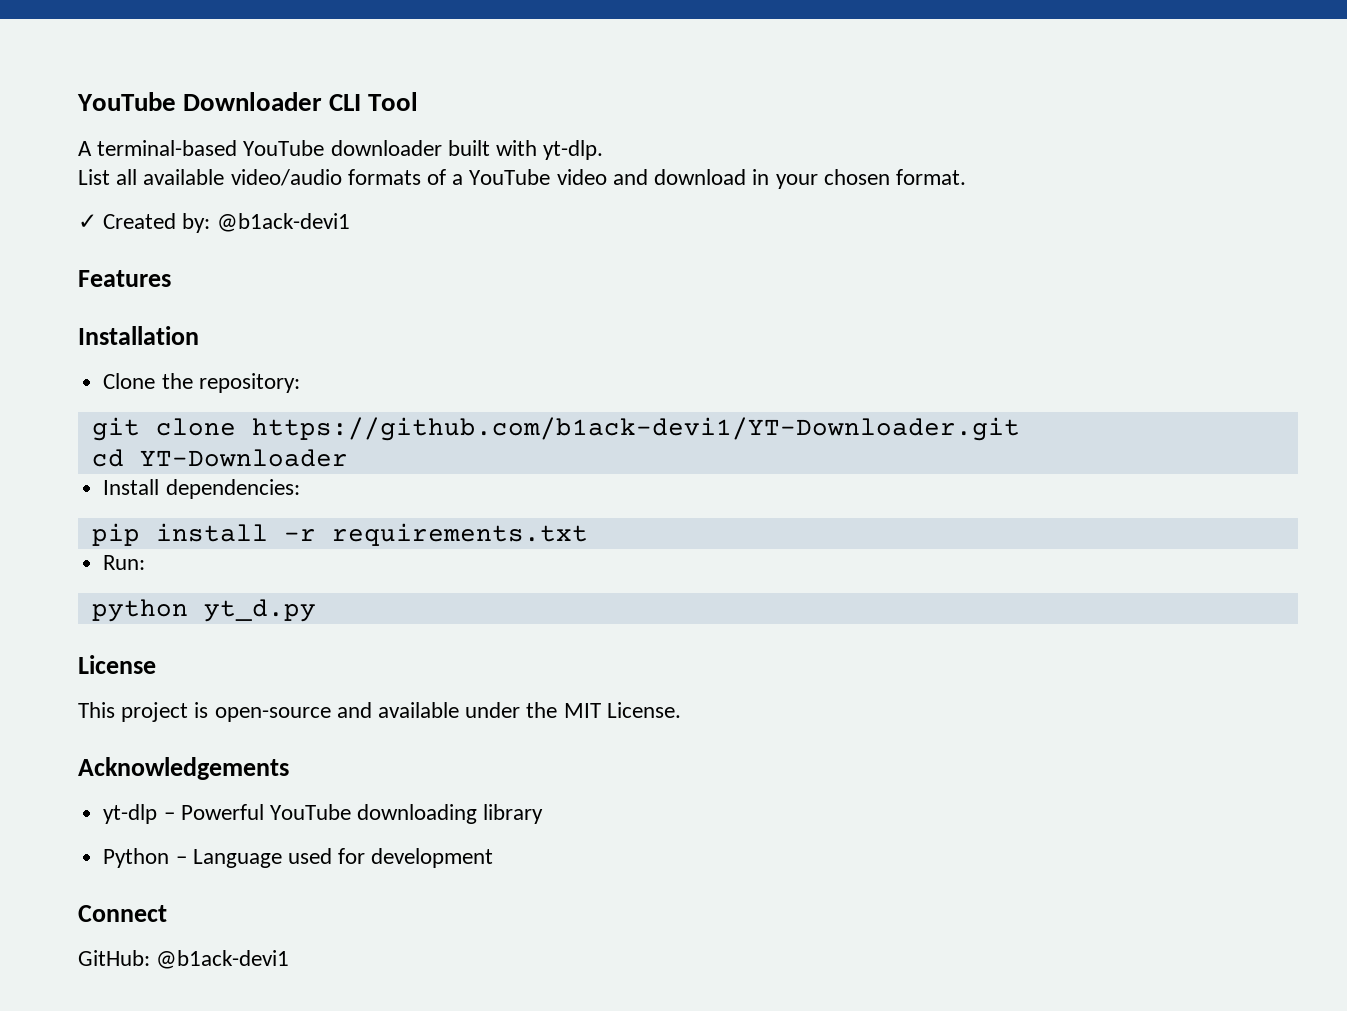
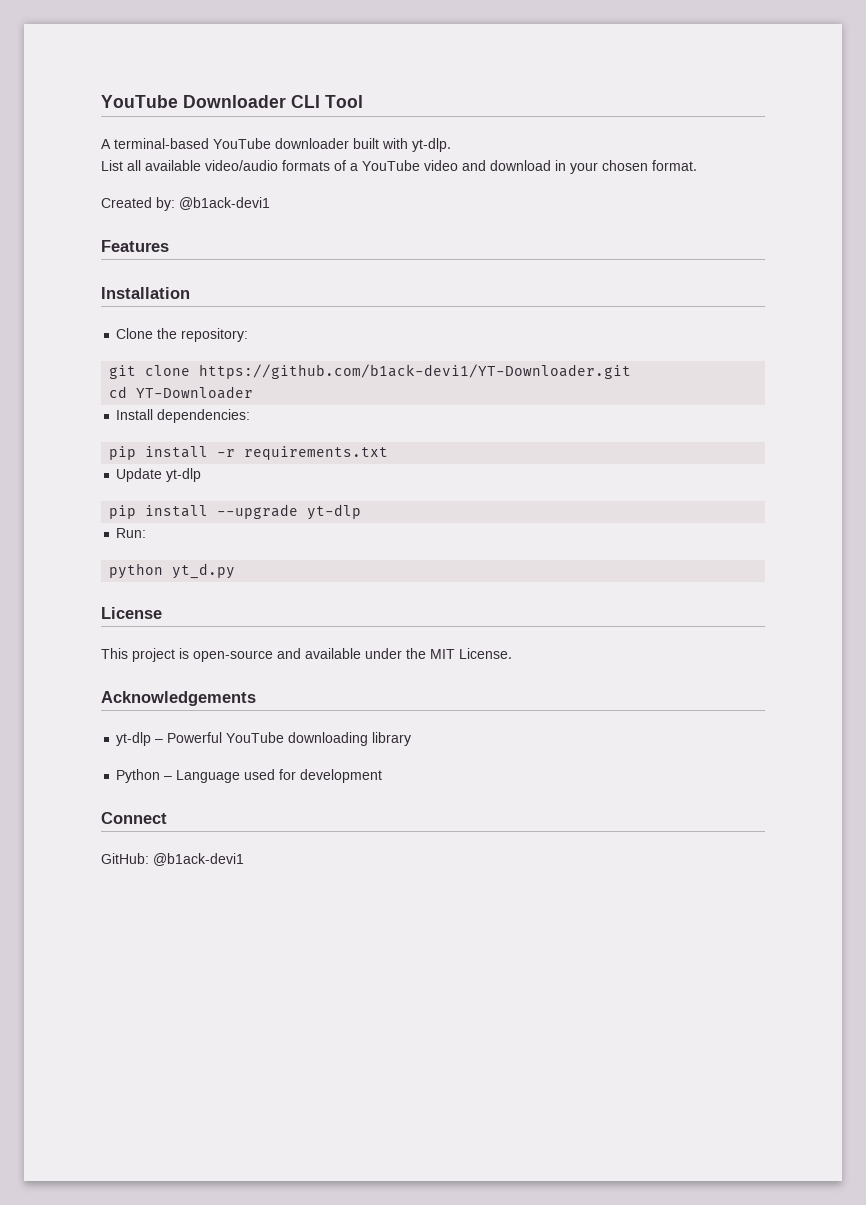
- ✓ Created by: @b1ack-devi1
+ Created by: @b1ack-devi1
+ Update yt-dlp
+ pip install --upgrade yt-dlp

